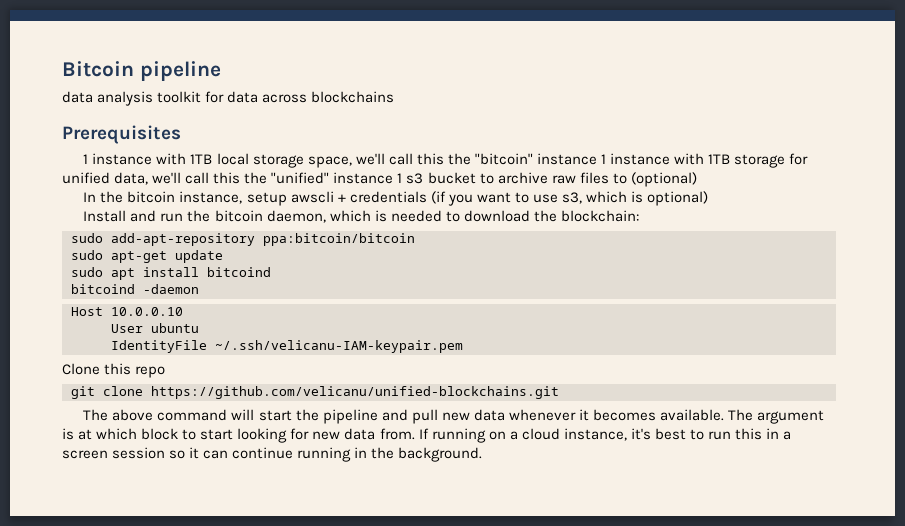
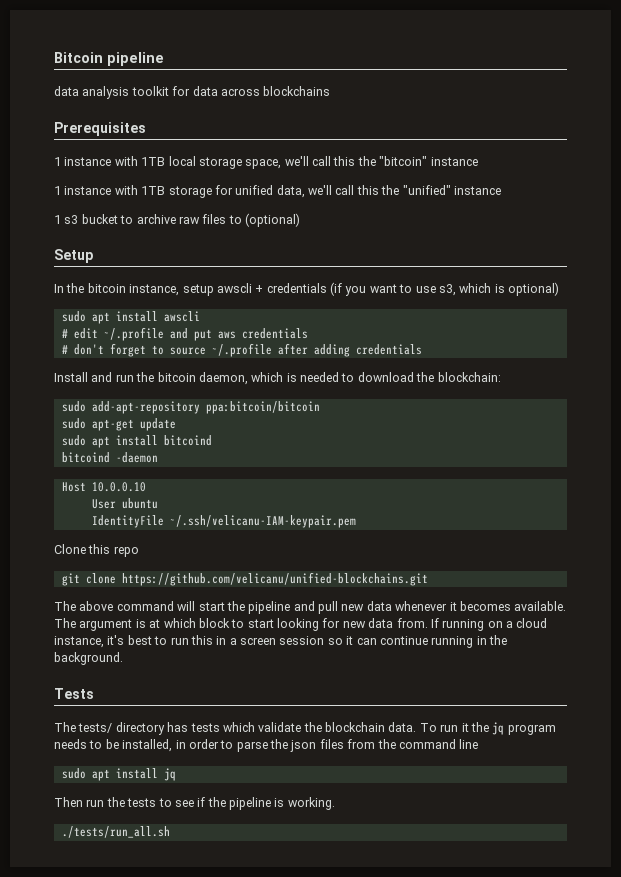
- 1 instance with 1TB local storage space, we'll call this the "bitcoin" instance 1 instance with 1TB storage for unified data, we'll call this the "unified" instance 1 s3 bucket to archive raw files to (optional)
+ 1 instance with 1TB local storage space, we'll call this the "bitcoin" instance
+ 1 instance with 1TB storage for unified data, we'll call this the "unified" instance
+ 1 s3 bucket to archive raw files to (optional)
+ Setup
+ sudo apt install awscli
+ # edit ~/.profile and put aws credentials
+ # don't forget to source ~/.profile after adding credentials
+ Tests
+ The tests/ directory has tests which validate the blockchain data. To run it the jq program needs to be installed, in order to parse the json files from the command line
+ sudo apt install jq
+ Then run the tests to see if the pipeline is working.
+ ./tests/run_all.sh

